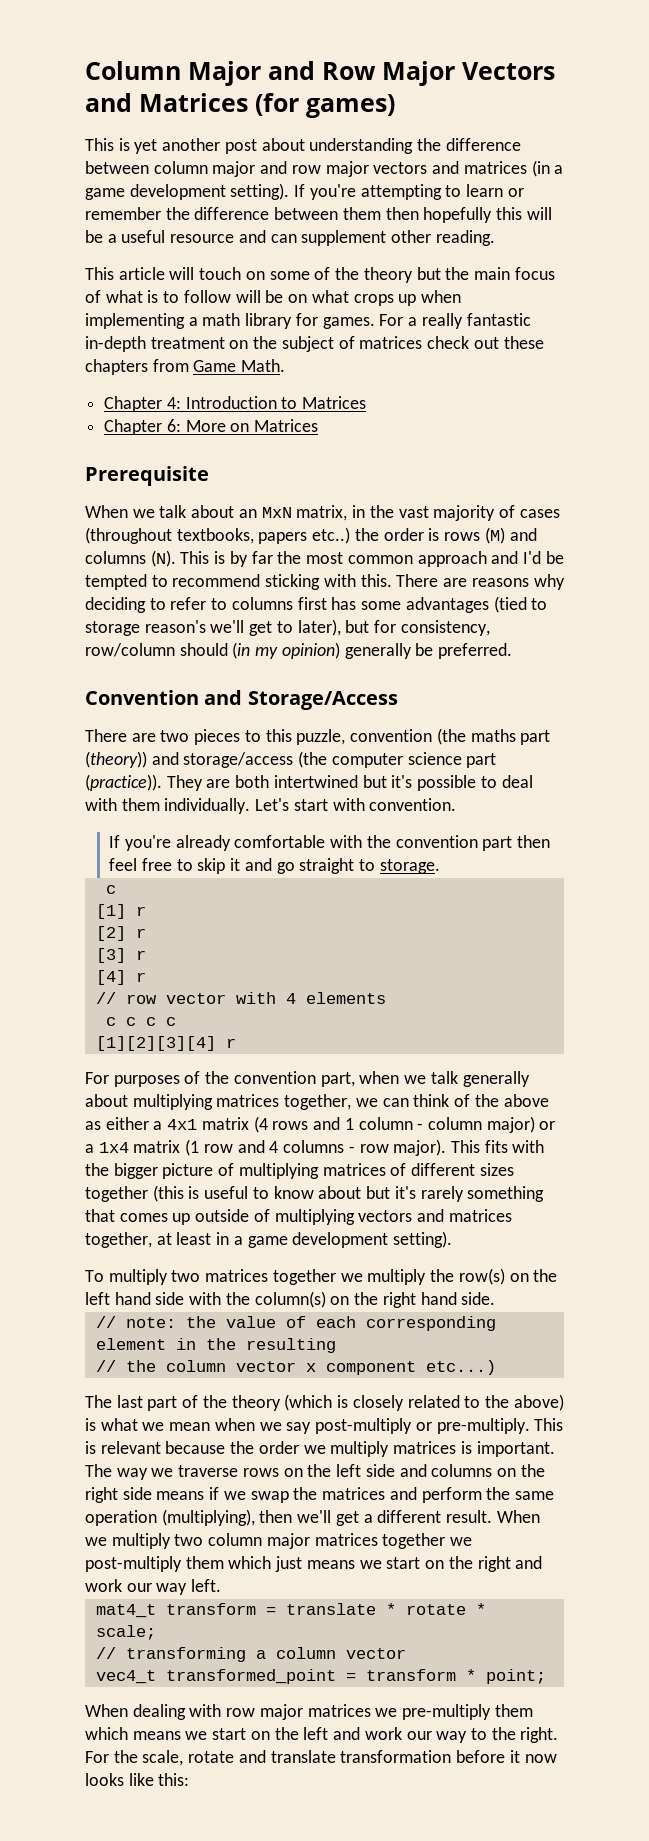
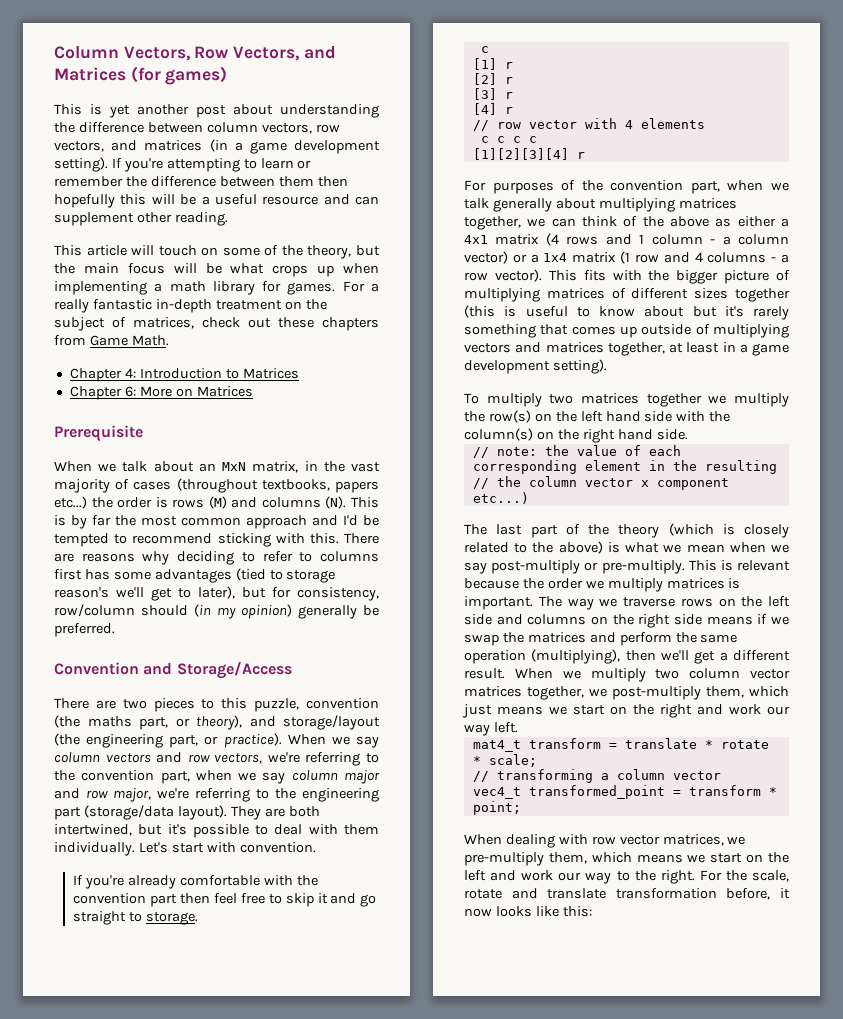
- Column Major and Row Major Vectors and Matrices (for games)
+ Column Vectors, Row Vectors, and Matrices (for games)
- This is yet another post about understanding the difference between column major and row major vectors and matrices (in a game development setting).
+ This is yet another post about understanding the difference between column vectors, row vectors, and matrices (in a game development setting).
- This article will touch on some of the theory but the main focus of what is to follow will be on what crops up when implementing a math library for games.
+ This article will touch on some of the theory, but the main focus will be what crops up when implementing a math library for games.
- For a really fantastic in-depth treatment on the subject of matrices check out these chapters from Game Math.
+ For a really fantastic in-depth treatment on the subject of matrices, check out these chapters from Game Math.
- When we talk about an MxN matrix, in the vast majority of cases (throughout textbooks, papers etc..) the order is rows (M) and columns (N). This is by far the most common approach and I'd be tempted to recommend sticking with this.
+ When we talk about an MxN matrix, in the vast majority of cases (throughout textbooks, papers etc...) the order is rows (M) and columns (N). This is by far the most common approach and I'd be tempted to recommend sticking with this.
- There are two pieces to this puzzle, convention (the maths part (theory)) and storage/access (the computer science part (practice)).
+ There are two pieces to this puzzle, convention (the maths part, or theory), and storage/layout (the engineering part, or practice). When we say column vectors and row vectors, we're referring to the convention part, when we say column major and row major, we're referring to the engineering part (storage/data layout).
- They are both intertwined but it's possible to deal with them individually.
+ They are both intertwined, but it's possible to deal with them individually.
- For purposes of the convention part, when we talk generally about multiplying matrices together, we can think of the above as either a 4x1 matrix (4 rows and 1 column - column major) or a 1x4 matrix (1 row and 4 columns - row major).
+ For purposes of the convention part, when we talk generally about multiplying matrices together, we can think of the above as either a 4x1 matrix (4 rows and 1 column - a column vector) or a 1x4 matrix (1 row and 4 columns - a row vector).
- When we multiply two column major matrices together we post-multiply them which just means we start on the right and work our way left.
+ When we multiply two column vector matrices together, we post-multiply them, which just means we start on the right and work our way left.
- When dealing with row major matrices we pre-multiply them which means we start on the left and work our way to the right.
+ When dealing with row vector matrices, we pre-multiply them, which means we start on the left and work our way to the right.
- For the scale, rotate and translate transformation before it now looks like this:
+ For the scale, rotate and translate transformation before, it now looks like this:

